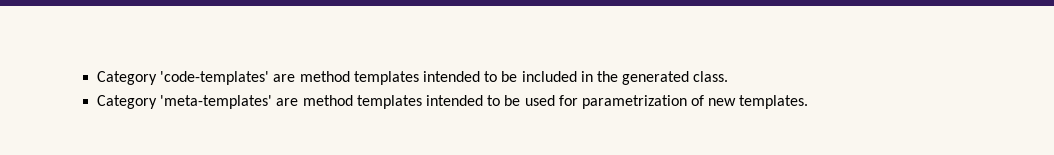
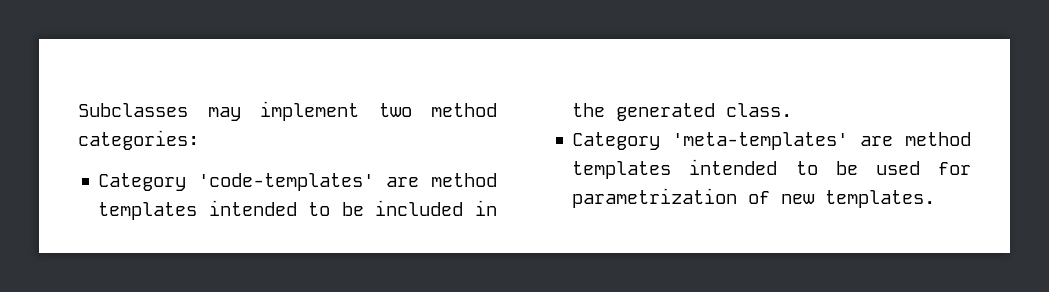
+ Subclasses may implement two method categories:

